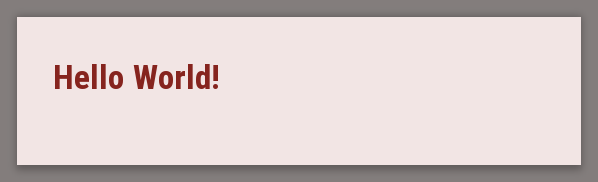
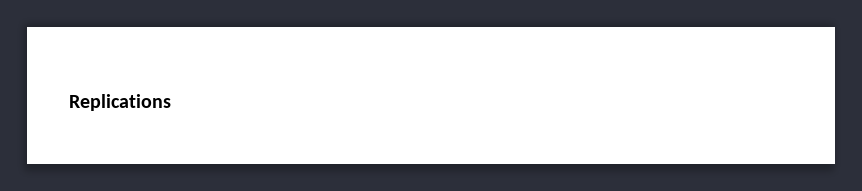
- Hello World!
+ Replications

